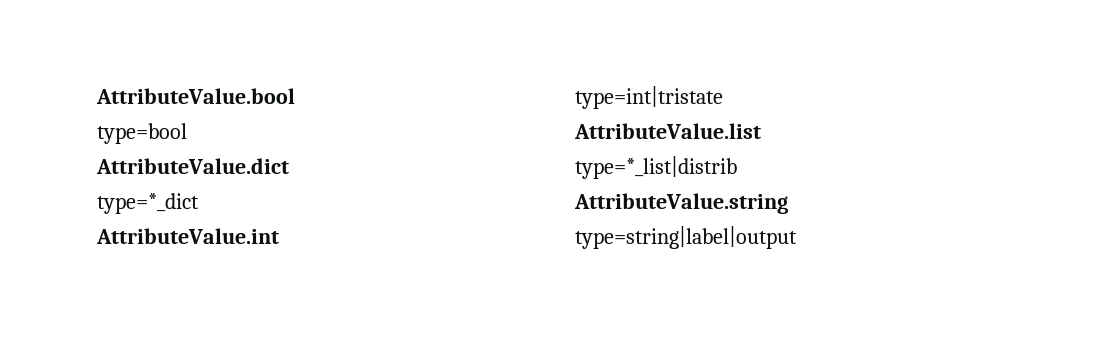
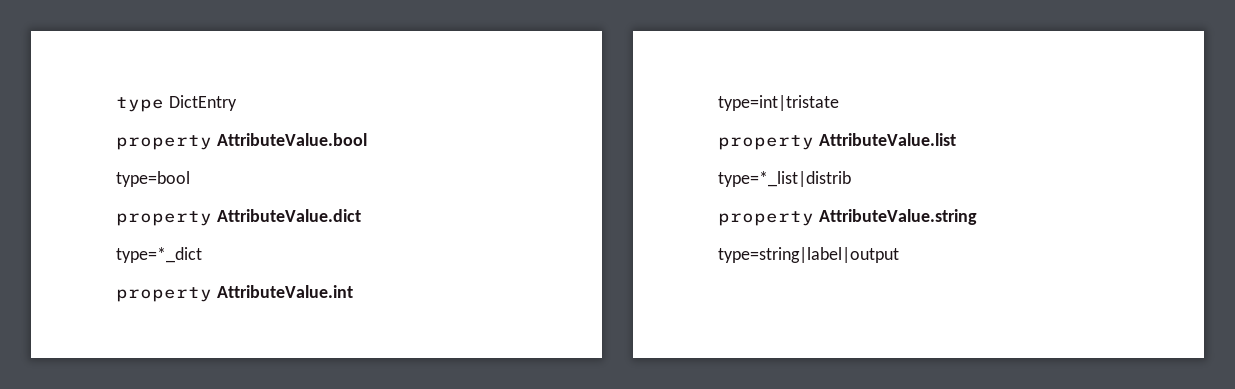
- AttributeValue.bool
+ type DictEntry
+ property AttributeValue.bool
- AttributeValue.dict
+ property AttributeValue.dict
- AttributeValue.int
+ property AttributeValue.int
- AttributeValue.list
+ property AttributeValue.list
- AttributeValue.string
+ property AttributeValue.string

